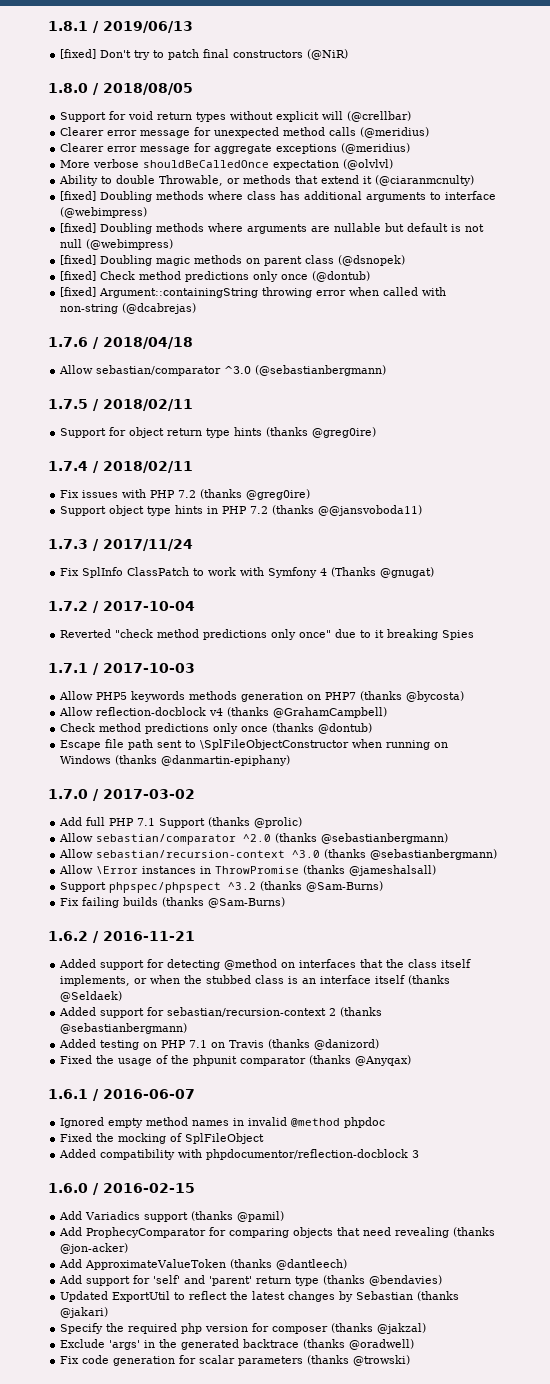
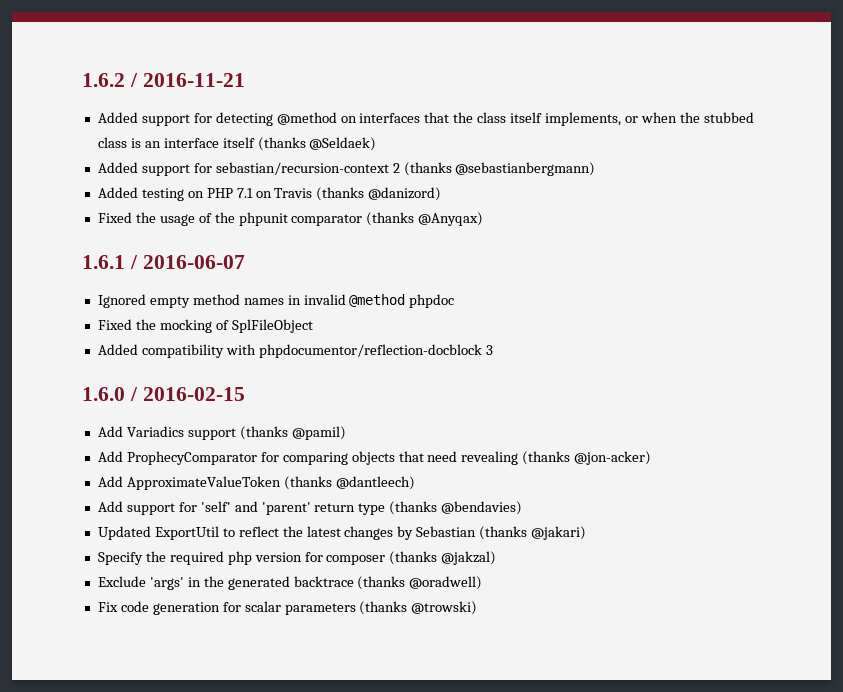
- 1.8.1 / 2019/06/13
- [fixed] Don't try to patch final constructors (@NiR)
- 1.8.0 / 2018/08/05
- Support for void return types without explicit will (@crellbar)
- Clearer error message for unexpected method calls (@meridius)
- Clearer error message for aggregate exceptions (@meridius)
- More verbose shouldBeCalledOnce expectation (@olvlvl)
- Ability to double Throwable, or methods that extend it (@ciaranmcnulty)
- [fixed] Doubling methods where class has additional arguments to interface (@webimpress)
- [fixed] Doubling methods where arguments are nullable but default is not null (@webimpress)
- [fixed] Doubling magic methods on parent class (@dsnopek)
- [fixed] Check method predictions only once (@dontub)
- [fixed] Argument::containingString throwing error when called with non-string (@dcabrejas)
- 1.7.6 / 2018/04/18
- Allow sebastian/comparator ^3.0 (@sebastianbergmann)
- 1.7.5 / 2018/02/11
- Support for object return type hints (thanks @greg0ire)
- 1.7.4 / 2018/02/11
- Fix issues with PHP 7.2 (thanks @greg0ire)
- Support object type hints in PHP 7.2 (thanks @@jansvoboda11)
- 1.7.3 / 2017/11/24
- Fix SplInfo ClassPatch to work with Symfony 4 (Thanks @gnugat)
- 1.7.2 / 2017-10-04
- Reverted "check method predictions only once" due to it breaking Spies
- 1.7.1 / 2017-10-03
- Allow PHP5 keywords methods generation on PHP7 (thanks @bycosta)
- Allow reflection-docblock v4 (thanks @GrahamCampbell)
- Check method predictions only once (thanks @dontub)
- Escape file path sent to \SplFileObjectConstructor when running on Windows (thanks @danmartin-epiphany)
- 1.7.0 / 2017-03-02
- Add full PHP 7.1 Support (thanks @prolic)
- Allow sebastian/comparator ^2.0 (thanks @sebastianbergmann)
- Allow sebastian/recursion-context ^3.0 (thanks @sebastianbergmann)
- Allow \Error instances in ThrowPromise (thanks @jameshalsall)
- Support phpspec/phpspect ^3.2 (thanks @Sam-Burns)
- Fix failing builds (thanks @Sam-Burns)

